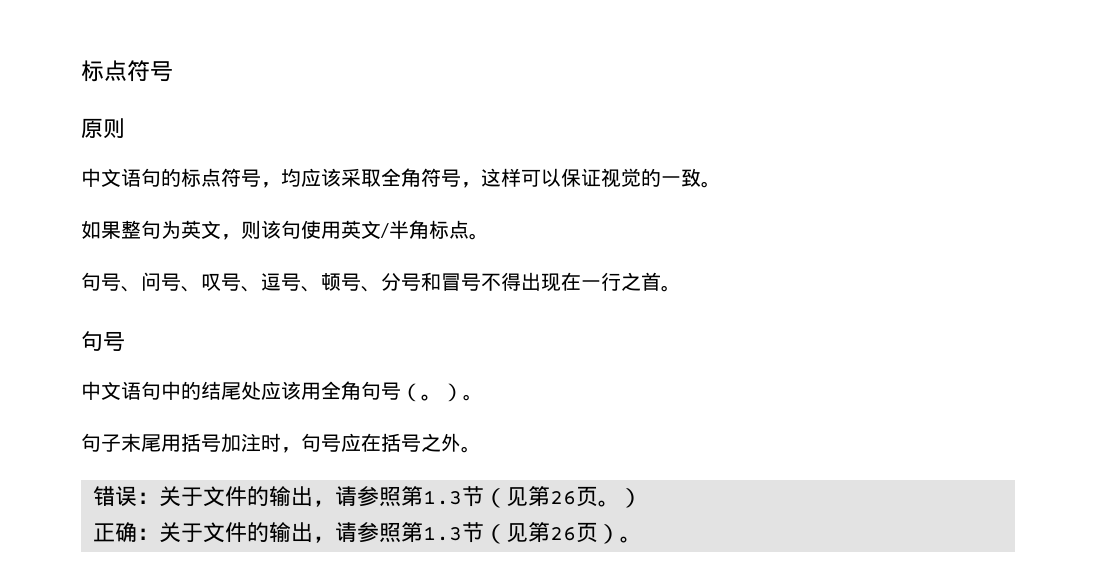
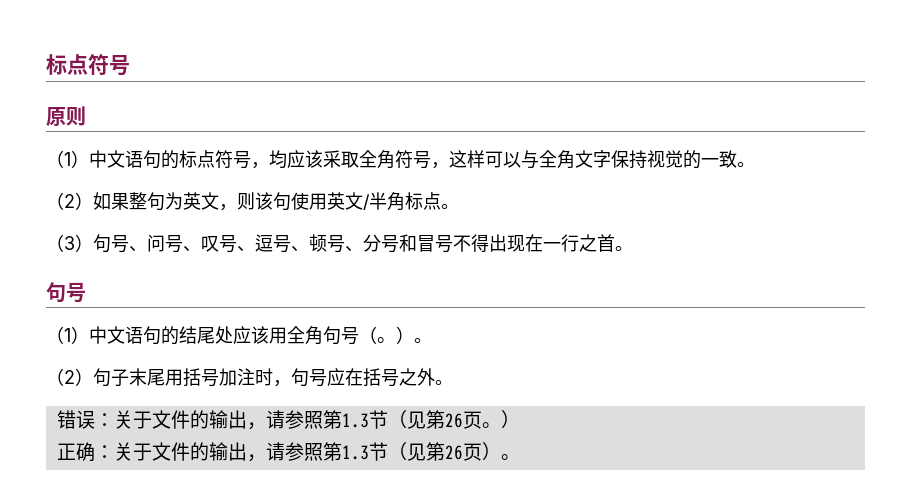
- 中文语句的标点符号，均应该采取全角符号，这样可以保证视觉的一致。
+ （1）中文语句的标点符号，均应该采取全角符号，这样可以与全角文字保持视觉的一致。
- 如果整句为英文，则该句使用英文/半角标点。
+ （2）如果整句为英文，则该句使用英文/半角标点。
- 句号、问号、叹号、逗号、顿号、分号和冒号不得出现在一行之首。
+ （3）句号、问号、叹号、逗号、顿号、分号和冒号不得出现在一行之首。
- 中文语句中的结尾处应该用全角句号（。）。
+ （1）中文语句的结尾处应该用全角句号（。）。
- 句子末尾用括号加注时，句号应在括号之外。
+ （2）句子末尾用括号加注时，句号应在括号之外。

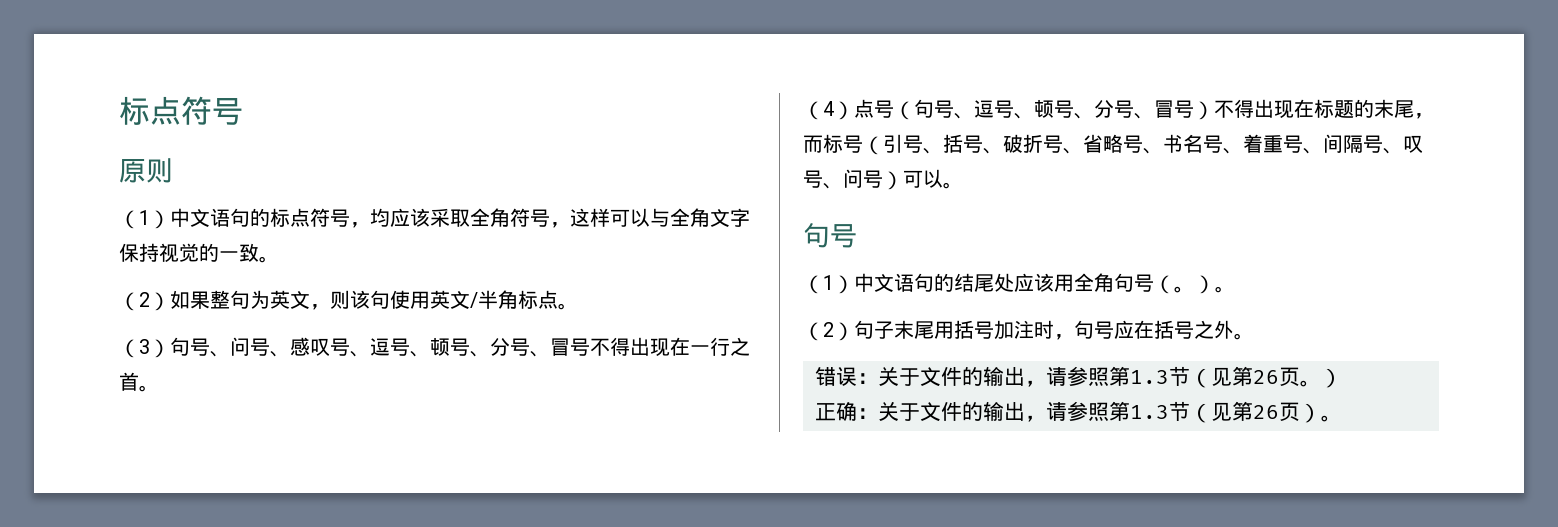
- （3）句号、问号、叹号、逗号、顿号、分号和冒号不得出现在一行之首。
+ （3）句号、问号、感叹号、逗号、顿号、分号、冒号不得出现在一行之首。
+ （4）点号（句号、逗号、顿号、分号、冒号）不得出现在标题的末尾，而标号（引号、括号、破折号、省略号、书名号、着重号、间隔号、叹号、问号）可以。

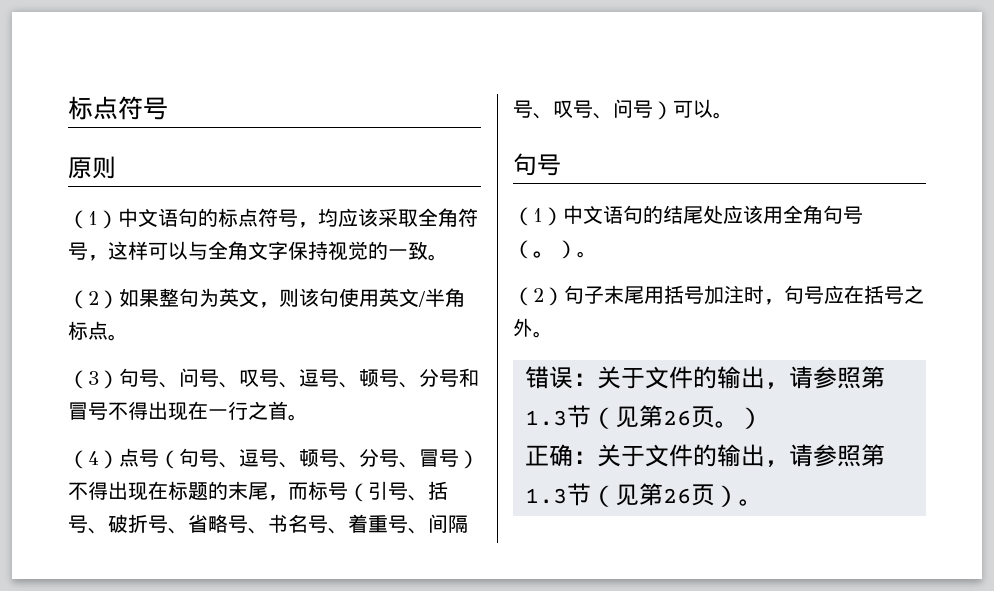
- （3）句号、问号、感叹号、逗号、顿号、分号、冒号不得出现在一行之首。
+ （3）句号、问号、叹号、逗号、顿号、分号和冒号不得出现在一行之首。

